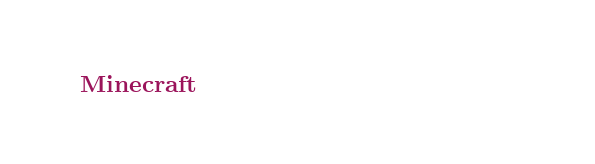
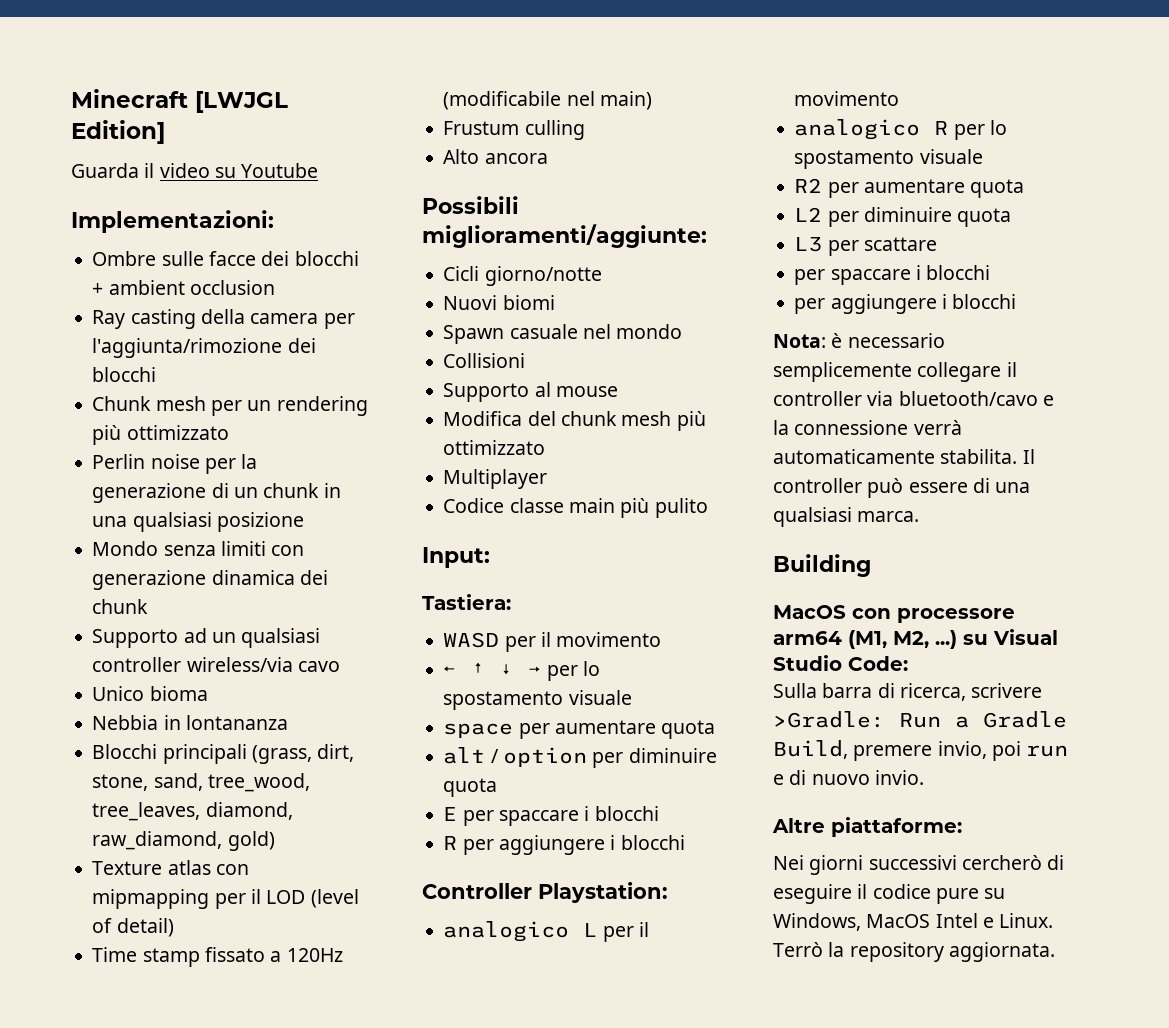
- Minecraft
+ Minecraft [LWJGL Edition]
+ Guarda il video su Youtube
+ Implementazioni:
+ Ombre sulle facce dei blocchi + ambient occlusion
+ Ray casting della camera per l'aggiunta/rimozione dei blocchi
+ Chunk mesh per un rendering più ottimizzato
+ Perlin noise per la generazione di un chunk in una qualsiasi posizione
+ Mondo senza limiti con generazione dinamica dei chunk
+ Supporto ad un qualsiasi controller wireless/via cavo
+ Unico bioma
+ Nebbia in lontananza
+ Blocchi principali (grass, dirt, stone, sand, tree_wood, tree_leaves, diamond, raw_diamond, gold)
+ Texture atlas con mipmapping per il LOD (level of detail)
+ Time stamp fissato a 120Hz (modificabile nel main)
+ Frustum culling
+ Alto ancora
+ Possibili miglioramenti/aggiunte:
+ Cicli giorno/notte
+ Nuovi biomi
+ Spawn casuale nel mondo
+ Collisioni
+ Supporto al mouse
+ Modifica del chunk mesh più ottimizzato
+ Multiplayer
+ Codice classe main più pulito
+ Input:
+ Tastiera:
+ WASD per il movimento
+ ← ↑ ↓ → per lo spostamento visuale
+ space per aumentare quota
+ alt / option per diminuire quota
+ E per spaccare i blocchi
+ R per aggiungere i blocchi
+ Controller Playstation:
+ analogico L per il movimento
+ analogico R per lo spostamento visuale
+ R2 per aumentare quota
+ L2 per diminuire quota
+ L3 per scattare
+ per spaccare i blocchi
+ per aggiungere i blocchi
+ Nota: è necessario semplicemente collegare il controller via bluetooth/cavo e la connessione verrà automaticamente stabilita. Il controller può essere di una qualsiasi marca.
+ Building
+ MacOS con processore arm64 (M1, M2, ...) su Visual Studio Code:
+ Sulla barra di ricerca, scrivere >Gradle: Run a Gradle Build, premere invio, poi run e di nuovo invio.
+ Altre piattaforme:
+ Nei giorni successivi cercherò di eseguire il codice pure su Windows, MacOS Intel e Linux. Terrò la repository aggiornata.

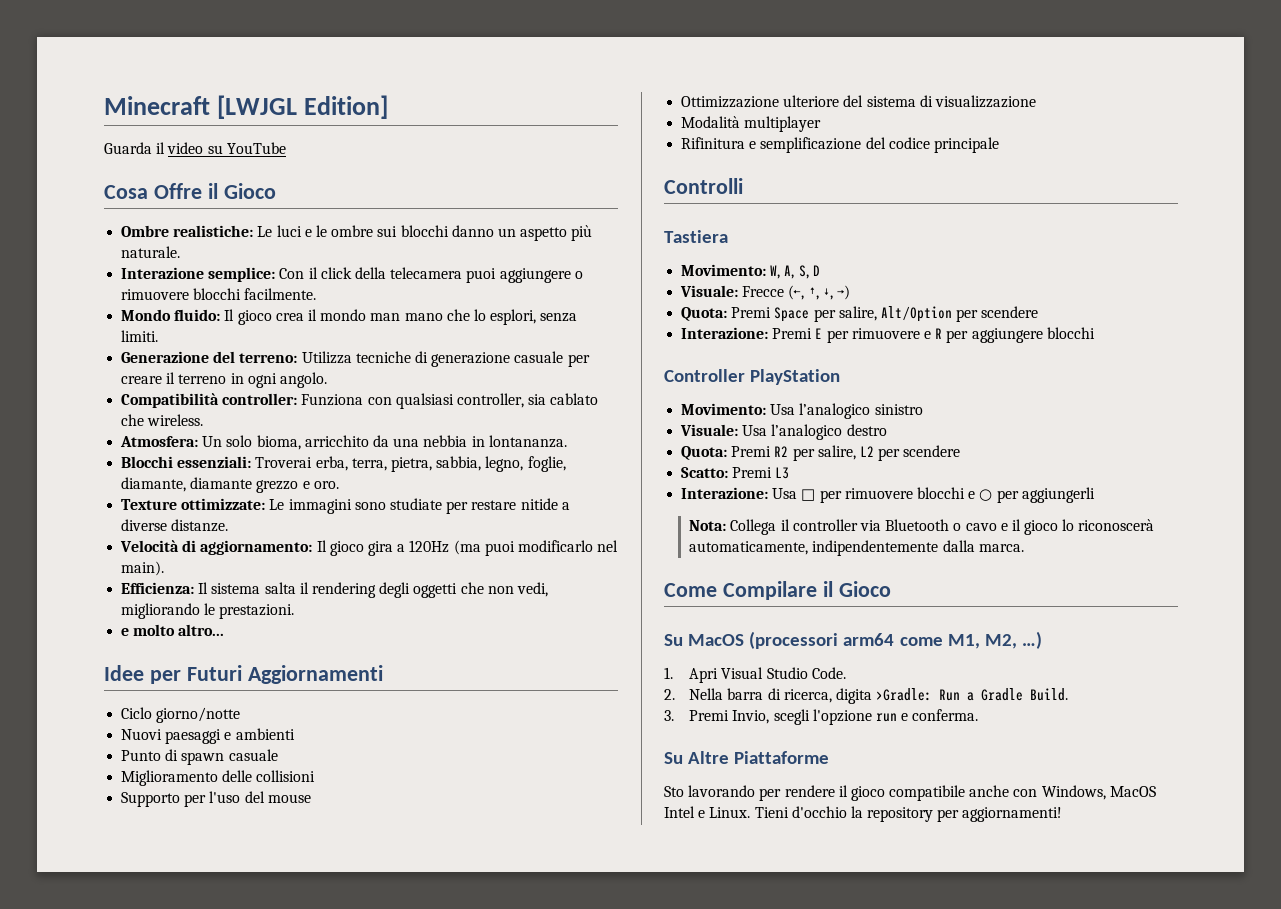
- Guarda il video su Youtube
- Implementazioni:
- Ombre sulle facce dei blocchi + ambient occlusion
- Ray casting della camera per l'aggiunta/rimozione dei blocchi
- Chunk mesh per un rendering più ottimizzato
- Perlin noise per la generazione di un chunk in una qualsiasi posizione
- Mondo senza limiti con generazione dinamica dei chunk
- Supporto ad un qualsiasi controller wireless/via cavo
- Unico bioma
- Nebbia in lontananza
- Blocchi principali (grass, dirt, stone, sand, tree_wood, tree_leaves, diamond, raw_diamond, gold)
- Texture atlas con mipmapping per il LOD (level of detail)
- Time stamp fissato a 120Hz (modificabile nel main)
- Frustum culling
- Alto ancora
- Possibili miglioramenti/aggiunte:
- Cicli giorno/notte
- Nuovi biomi
- Spawn casuale nel mondo
- Collisioni
- Supporto al mouse
- Modifica del chunk mesh più ottimizzato
- Multiplayer
- Codice classe main più pulito
- Input:
- Tastiera:
- WASD per il movimento
- ← ↑ ↓ → per lo spostamento visuale
- space per aumentare quota
- alt / option per diminuire quota
- E per spaccare i blocchi
- R per aggiungere i blocchi
+ Guarda il video su YouTube
+ Cosa Offre il Gioco
+ Ombre realistiche: Le luci e le ombre sui blocchi danno un aspetto più naturale.
+ Interazione semplice: Con il click della telecamera puoi aggiungere o rimuovere blocchi facilmente.
+ Mondo fluido: Il gioco crea il mondo man mano che lo esplori, senza limiti.
+ Generazione del terreno: Utilizza tecniche di generazione casuale per creare il terreno in ogni angolo.
+ Compatibilità controller: Funziona con qualsiasi controller, sia cablato che wireless.
+ Atmosfera: Un solo bioma, arricchito da una nebbia in lontananza.
+ Blocchi essenziali: Troverai erba, terra, pietra, sabbia, legno, foglie, diamante, diamante grezzo e oro.
+ Texture ottimizzate: Le immagini sono studiate per restare nitide a diverse distanze.
+ Velocità di aggiornamento: Il gioco gira a 120Hz (ma puoi modificarlo nel main).
+ Efficienza: Il sistema salta il rendering degli oggetti che non vedi, migliorando le prestazioni.
+ e molto altro...
+ Idee per Futuri Aggiornamenti
+ Ciclo giorno/notte
+ Nuovi paesaggi e ambienti
+ Punto di spawn casuale
+ Miglioramento delle collisioni
+ Supporto per l'uso del mouse
+ Ottimizzazione ulteriore del sistema di visualizzazione
+ Modalità multiplayer
+ Rifinitura e semplificazione del codice principale
+ Controlli
+ Tastiera
+ Movimento: W, A, S, D
+ Visuale: Frecce (←, ↑, ↓, →)
+ Quota: Premi Space per salire, Alt/Option per scendere
+ Interazione: Premi E per rimuovere e R per aggiungere blocchi
- Controller Playstation:
- analogico L per il movimento
- analogico R per lo spostamento visuale
- R2 per aumentare quota
- L2 per diminuire quota
- L3 per scattare
- per spaccare i blocchi
- per aggiungere i blocchi
- Nota: è necessario semplicemente collegare il controller via bluetooth/cavo e la connessione verrà automaticamente stabilita. Il controller può essere di una qualsiasi marca.
- Building
- MacOS con processore arm64 (M1, M2, ...) su Visual Studio Code:
- Sulla barra di ricerca, scrivere >Gradle: Run a Gradle Build, premere invio, poi run e di nuovo invio.
- Altre piattaforme:
- Nei giorni successivi cercherò di eseguire il codice pure su Windows, MacOS Intel e Linux.
+ Controller PlayStation
+ Movimento: Usa l’analogico sinistro
+ Visuale: Usa l’analogico destro
+ Quota: Premi R2 per salire, L2 per scendere
+ Scatto: Premi L3
+ Interazione: Usa □ per rimuovere blocchi e ○ per aggiungerli
+ Nota: Collega il controller via Bluetooth o cavo e il gioco lo riconoscerà automaticamente, indipendentemente dalla marca.
+ Come Compilare il Gioco
+ Su MacOS (processori arm64 come M1, M2, …)
+ 1. Apri Visual Studio Code.
+ 2. Nella barra di ricerca, digita >Gradle: Run a Gradle Build.
+ 3. Premi Invio, scegli l'opzione run e conferma.
+ Su Altre Piattaforme
+ Sto lavorando per rendere il gioco compatibile anche con Windows, MacOS Intel e Linux.
- Terrò la repository aggiornata.
+ Tieni d'occhio la repository per aggiornamenti!

